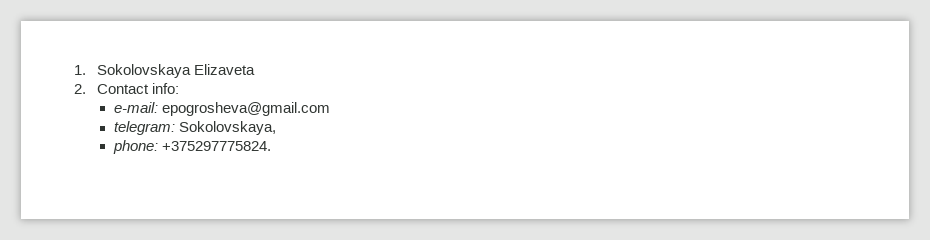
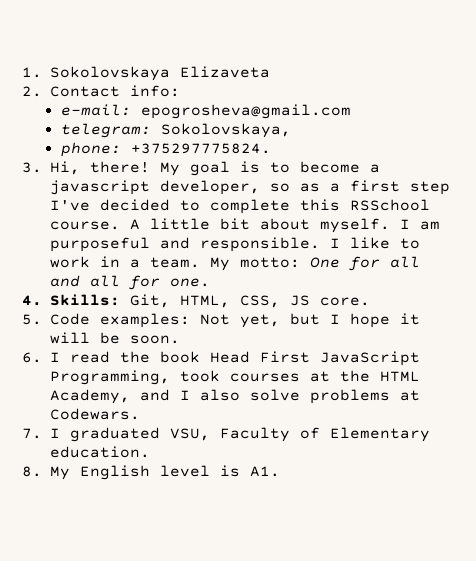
+ 3. Hi, there! My goal is to become a javascript developer, so as a first step I've decided to complete this RSSchool course. A little bit about myself. I am purposeful and responsible. I like to work in a team. My motto: One for all and all for one.
+ 4. Skills: Git, HTML, CSS, JS core.
+ 5. Code examples: Not yet, but I hope it will be soon.
+ 6. I read the book Head First JavaScript Programming, took courses at the HTML Academy, and I also solve problems at Codewars.
+ 7. I graduated VSU, Faculty of Elementary education.
+ 8. My English level is A1.

